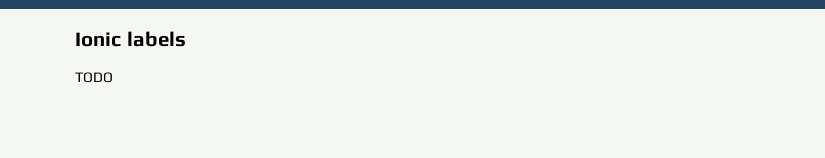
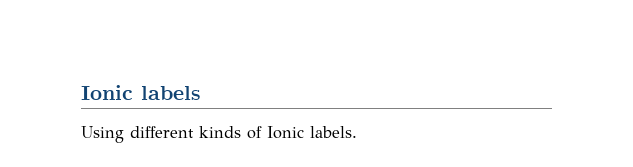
- TODO
+ Using different kinds of Ionic labels.

